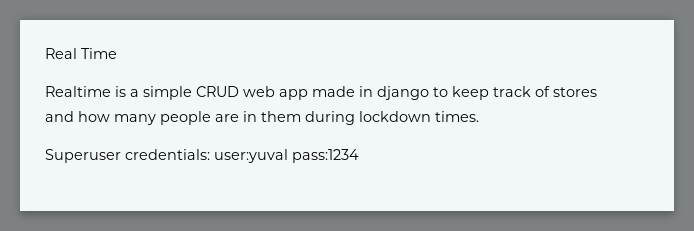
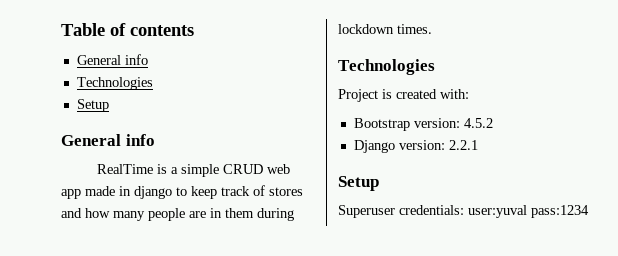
- Real Time
- Realtime is a simple CRUD web app made in django to keep track of stores and how many people are in them during lockdown times.
+ Table of contents
+ General info
+ Technologies
+ Setup
+ General info
+ RealTime is a simple CRUD web app made in django to keep track of stores and how many people are in them during lockdown times.
+ Technologies
+ Project is created with:
+ Bootstrap version: 4.5.2
+ Django version: 2.2.1
+ Setup

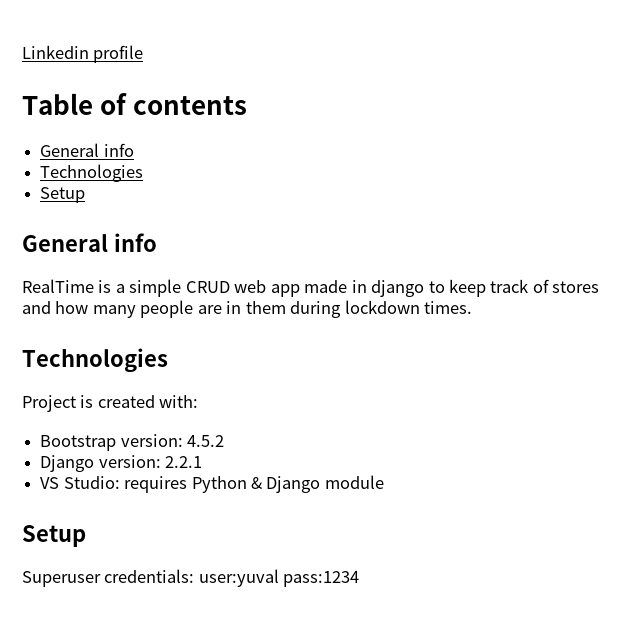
+ Linkedin profile
+ VS Studio: requires Python & Django module

